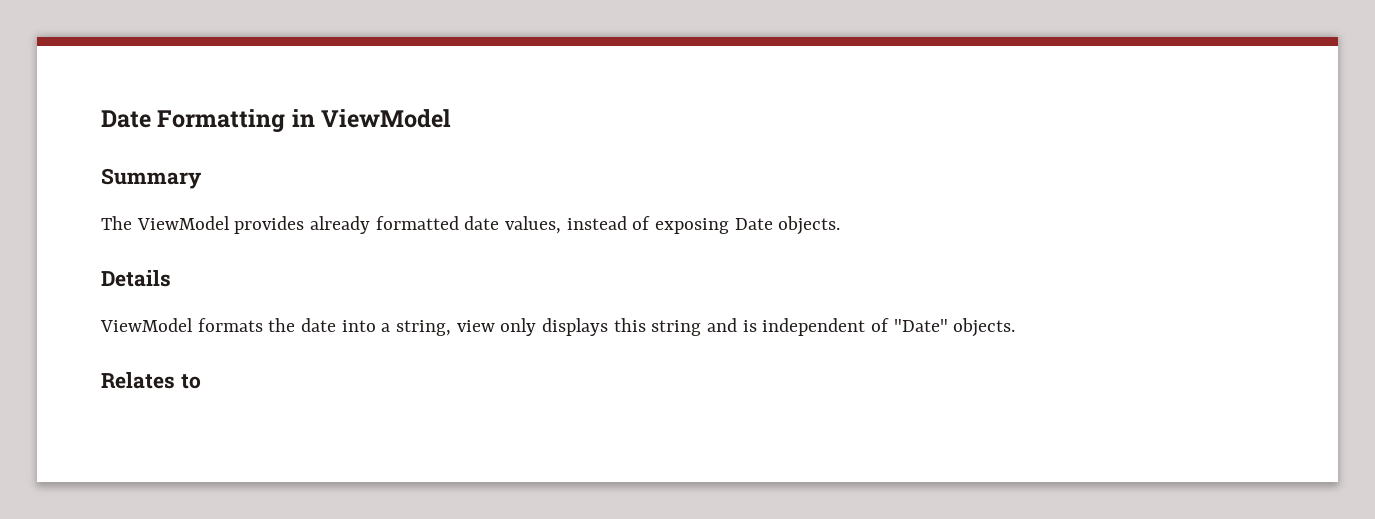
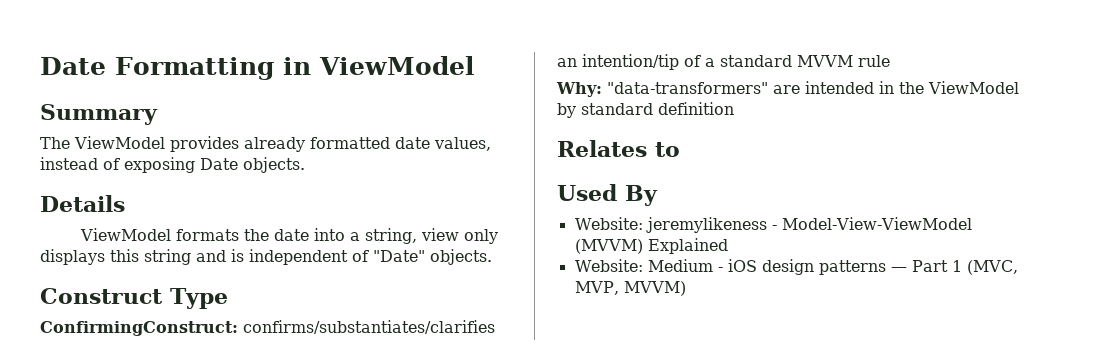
+ Construct Type
+ ConfirmingConstruct: confirms/substantiates/clarifies an intention/tip of a standard MVVM rule
+ Why: "data-transformers" are intended in the ViewModel by standard definition
  Relates to
+ Used By
+ Website: jeremylikeness - Model-View-ViewModel (MVVM) Explained
+ Website: Medium - iOS design patterns — Part 1 (MVC, MVP, MVVM)

